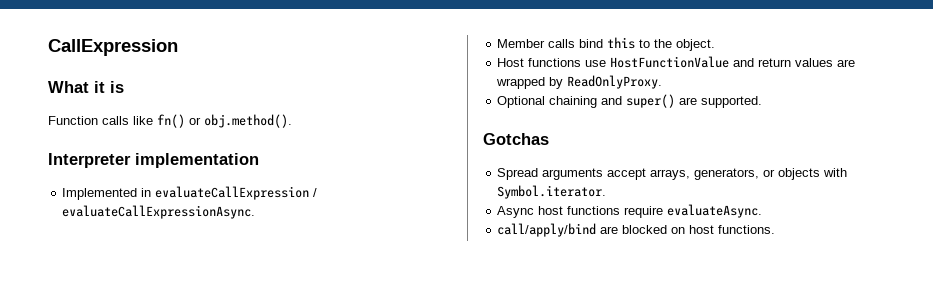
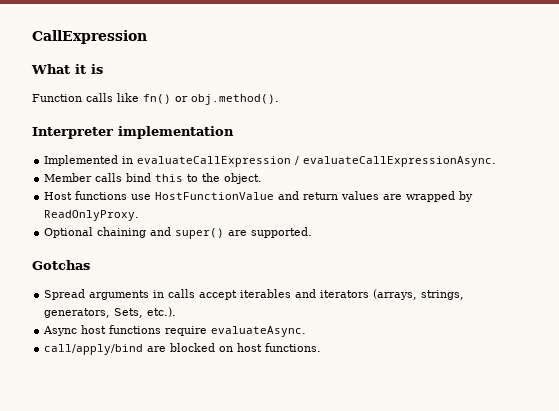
- Spread arguments accept arrays, generators, or objects with Symbol.iterator.
+ Spread arguments in calls accept iterables and iterators (arrays, strings, generators, Sets, etc.).

